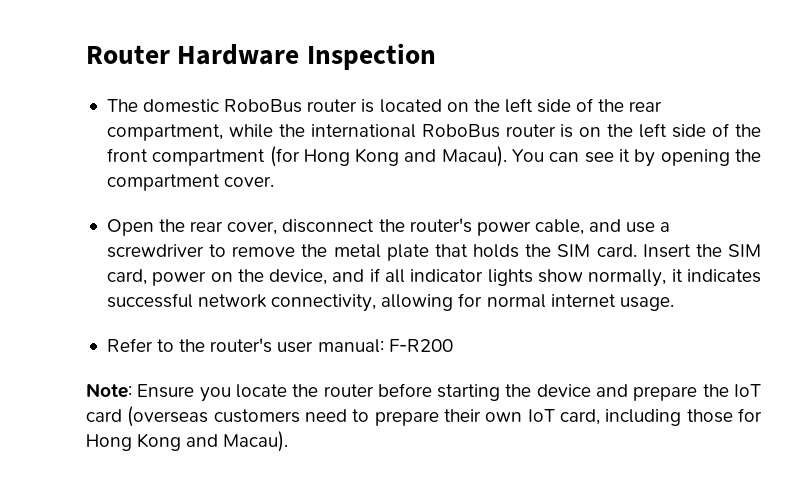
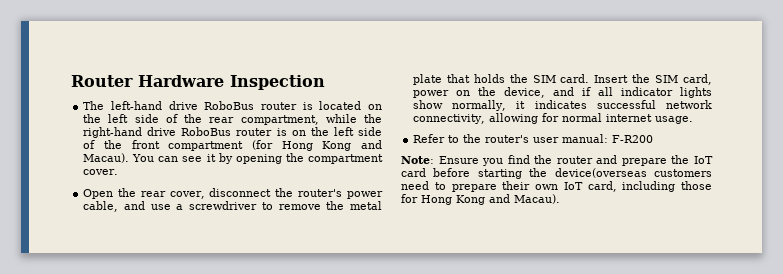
- The domestic RoboBus router is located on the left side of the rear compartment, while the international RoboBus router is on the left side of the front compartment (for Hong Kong and Macau).
+ The left-hand drive RoboBus router is located on the left side of the rear compartment, while the right-hand drive RoboBus router is on the left side of the front compartment (for Hong Kong and Macau).
- Note: Ensure you locate the router before starting the device and prepare the IoT card (overseas customers need to prepare their own IoT card, including those for Hong Kong and Macau).
+ Note: Ensure you find the router and prepare the IoT card before starting the device(overseas customers need to prepare their own IoT card, including those for Hong Kong and Macau).

